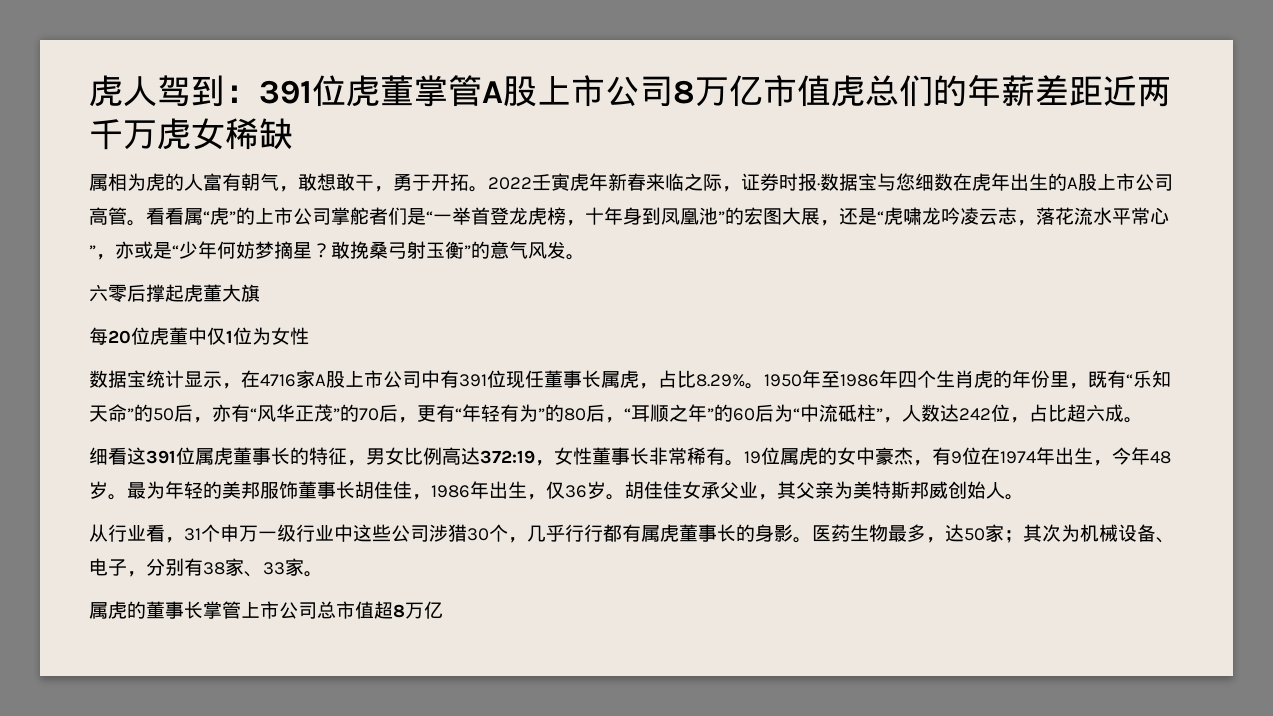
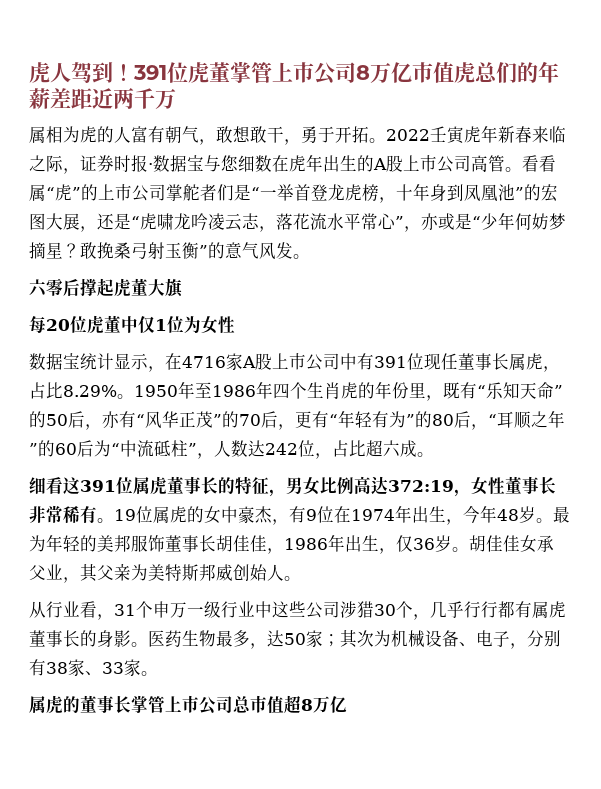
- 虎人驾到：391位虎董掌管A股上市公司8万亿市值虎总们的年薪差距近两千万虎女稀缺
+ 虎人驾到！391位虎董掌管上市公司8万亿市值虎总们的年薪差距近两千万

